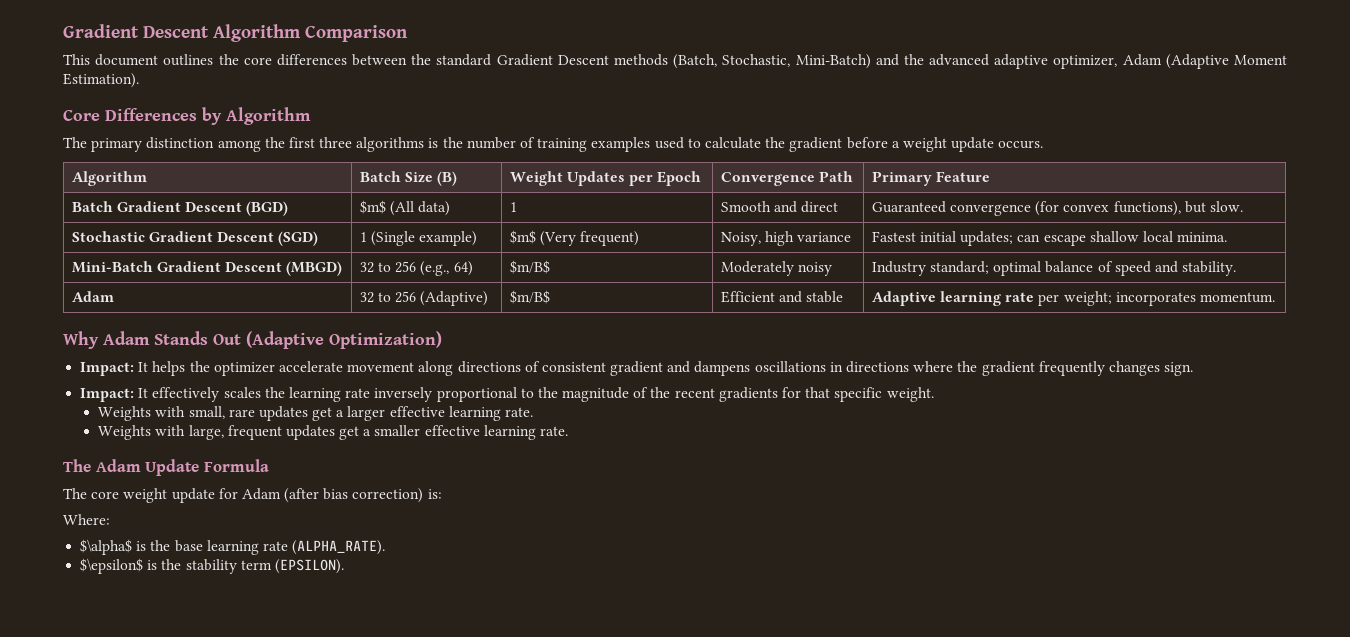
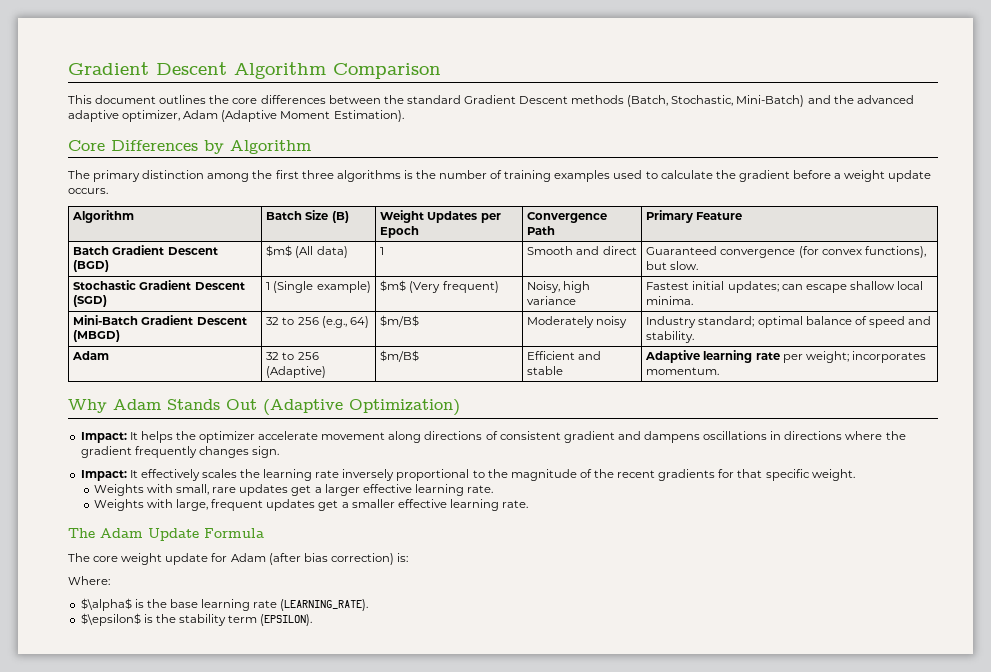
- $\alpha$ is the base learning rate (ALPHA_RATE).
+ $\alpha$ is the base learning rate (LEARNING_RATE).

